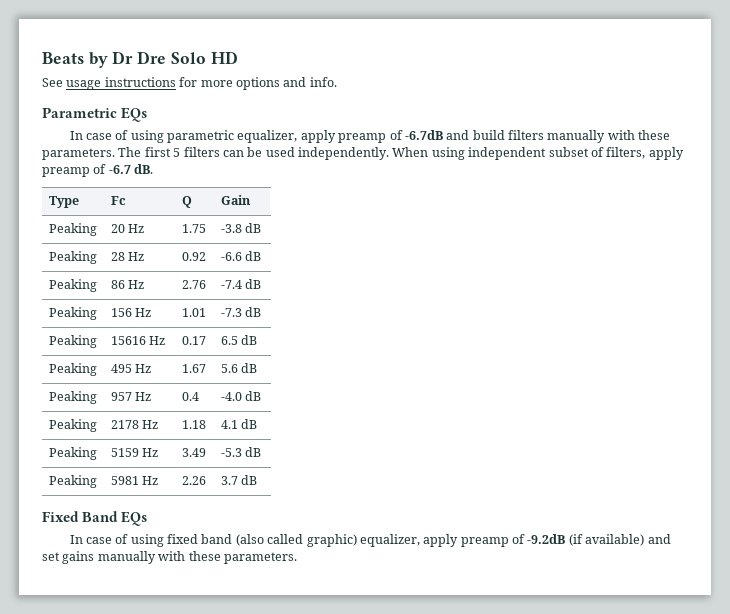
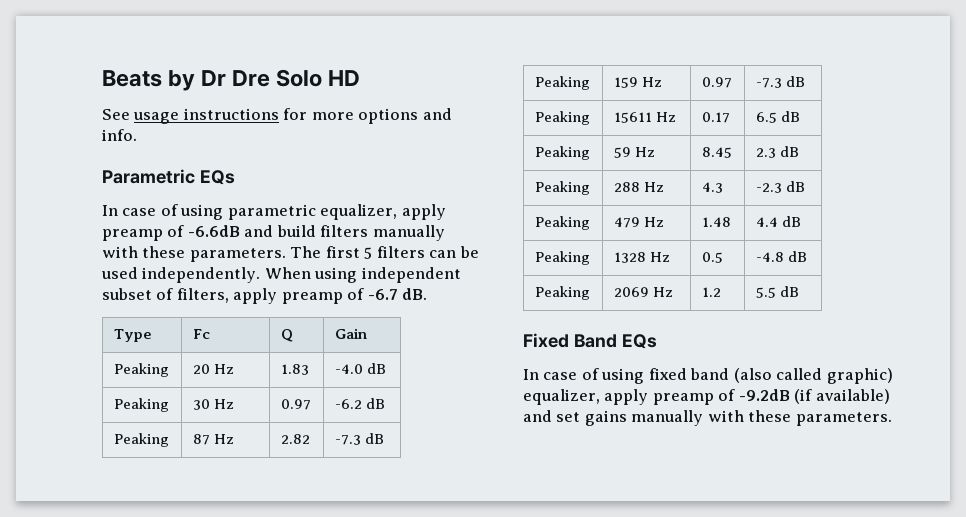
- In case of using parametric equalizer, apply preamp of -6.7dB and build filters manually with these parameters.
+ In case of using parametric equalizer, apply preamp of -6.6dB and build filters manually with these parameters.
- Peaking | 20 Hz | 1.75 | -3.8 dB
- Peaking | 28 Hz | 0.92 | -6.6 dB
- Peaking | 86 Hz | 2.76 | -7.4 dB
- Peaking | 156 Hz | 1.01 | -7.3 dB
- Peaking | 15616 Hz | 0.17 | 6.5 dB
+ Peaking | 20 Hz | 1.83 | -4.0 dB
+ Peaking | 30 Hz | 0.97 | -6.2 dB
+ Peaking | 87 Hz | 2.82 | -7.3 dB
+ Peaking | 159 Hz | 0.97 | -7.3 dB
+ Peaking | 15611 Hz | 0.17 | 6.5 dB
- Peaking | 495 Hz | 1.67 | 5.6 dB
- Peaking | 957 Hz | 0.4 | -4.0 dB
- Peaking | 2178 Hz | 1.18 | 4.1 dB
- Peaking | 5159 Hz | 3.49 | -5.3 dB
- Peaking | 5981 Hz | 2.26 | 3.7 dB
+ Peaking | 59 Hz | 8.45 | 2.3 dB
+ Peaking | 288 Hz | 4.3 | -2.3 dB
+ Peaking | 479 Hz | 1.48 | 4.4 dB
+ Peaking | 1328 Hz | 0.5 | -4.8 dB
+ Peaking | 2069 Hz | 1.2 | 5.5 dB

